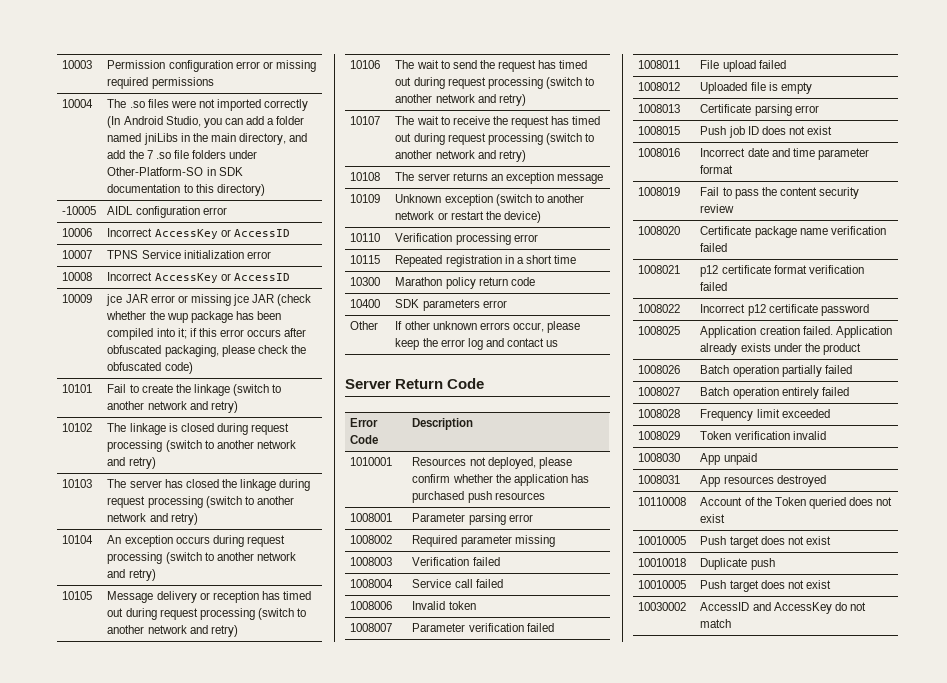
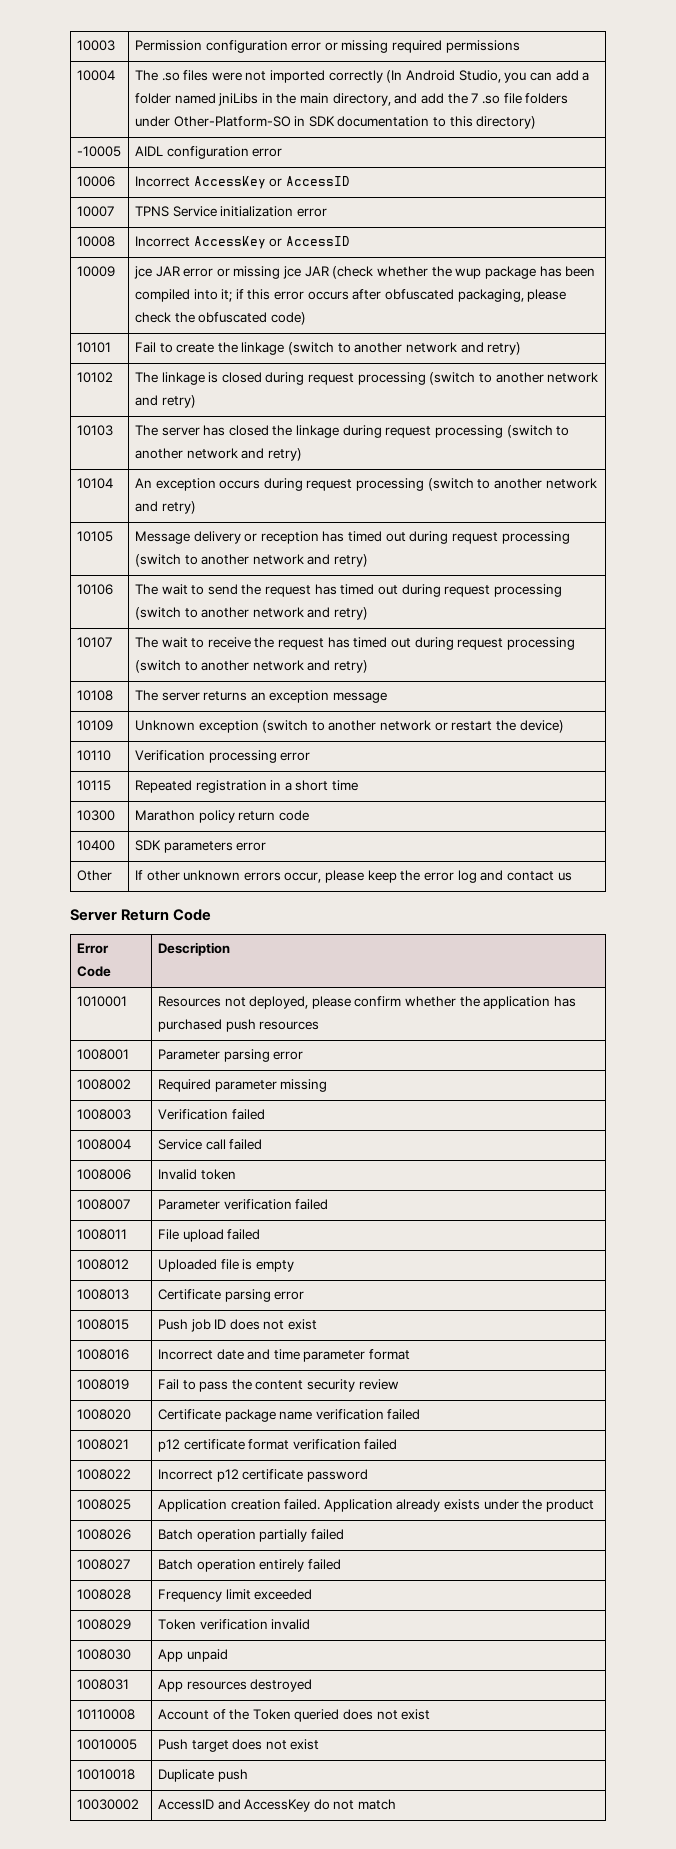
  10010018 | Duplicate push
- 10010005 | Push target does not exist

